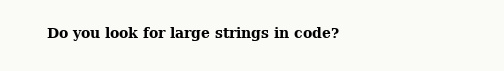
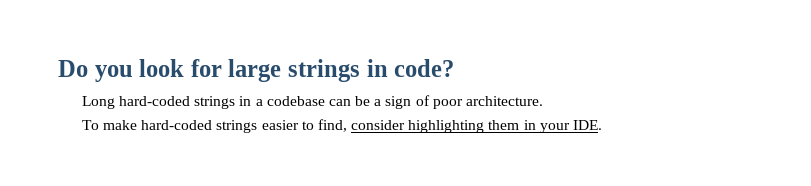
+ Long hard-coded strings in a codebase can be a sign of poor architecture.
+ To make hard-coded strings easier to find, consider highlighting them in your IDE.

